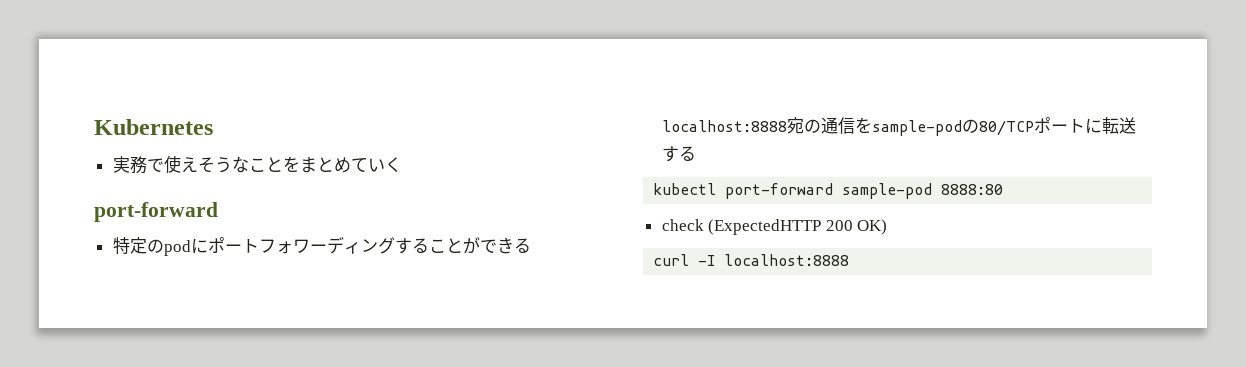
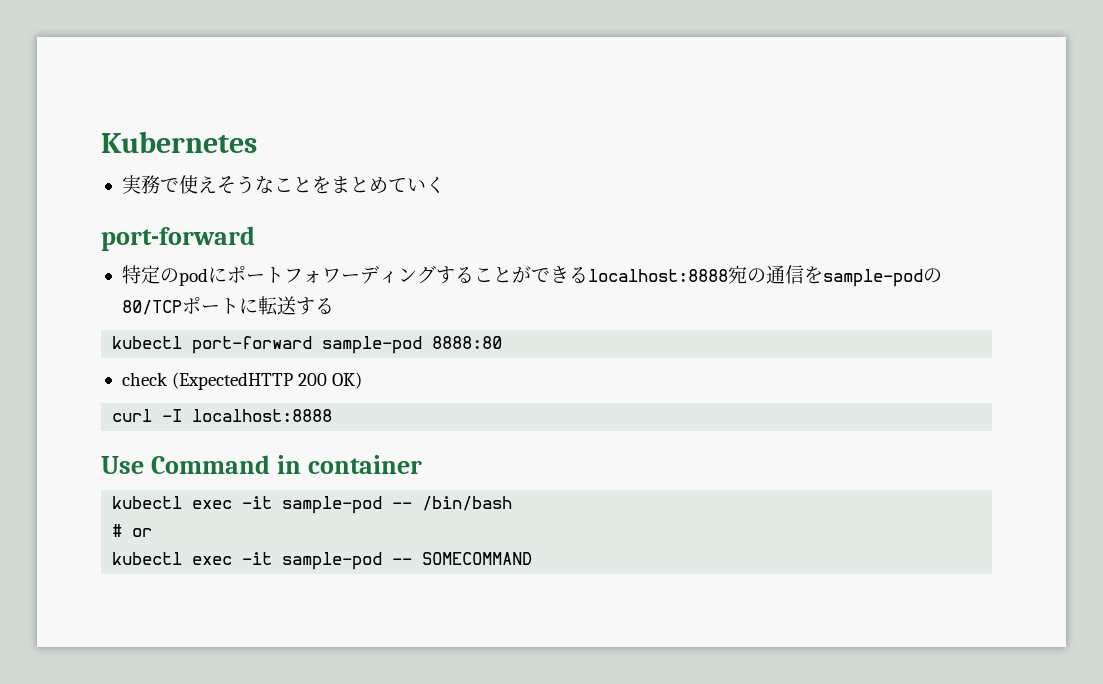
+ Use Command in container
+ kubectl exec -it sample-pod -- /bin/bash
+ # or
+ kubectl exec -it sample-pod -- SOMECOMMAND

